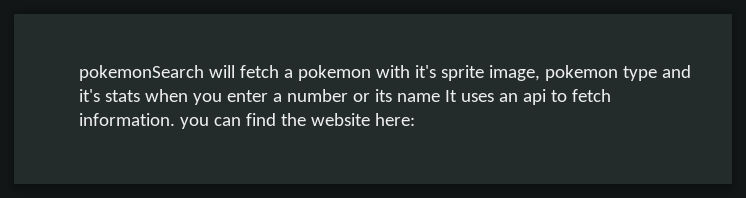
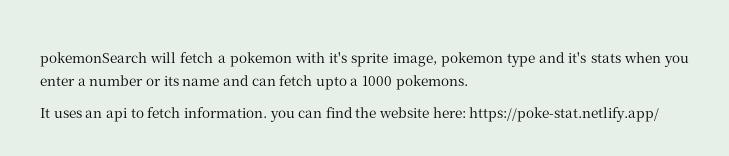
- pokemonSearch will fetch a pokemon with it's sprite image, pokemon type and it's stats when you enter a number or its name It uses an api to fetch information. you can find the website here:
+ pokemonSearch will fetch a pokemon with it's sprite image, pokemon type and it's stats when you enter a number or its name and can fetch upto a 1000 pokemons.
+ It uses an api to fetch information. you can find the website here: https://poke-stat.netlify.app/

